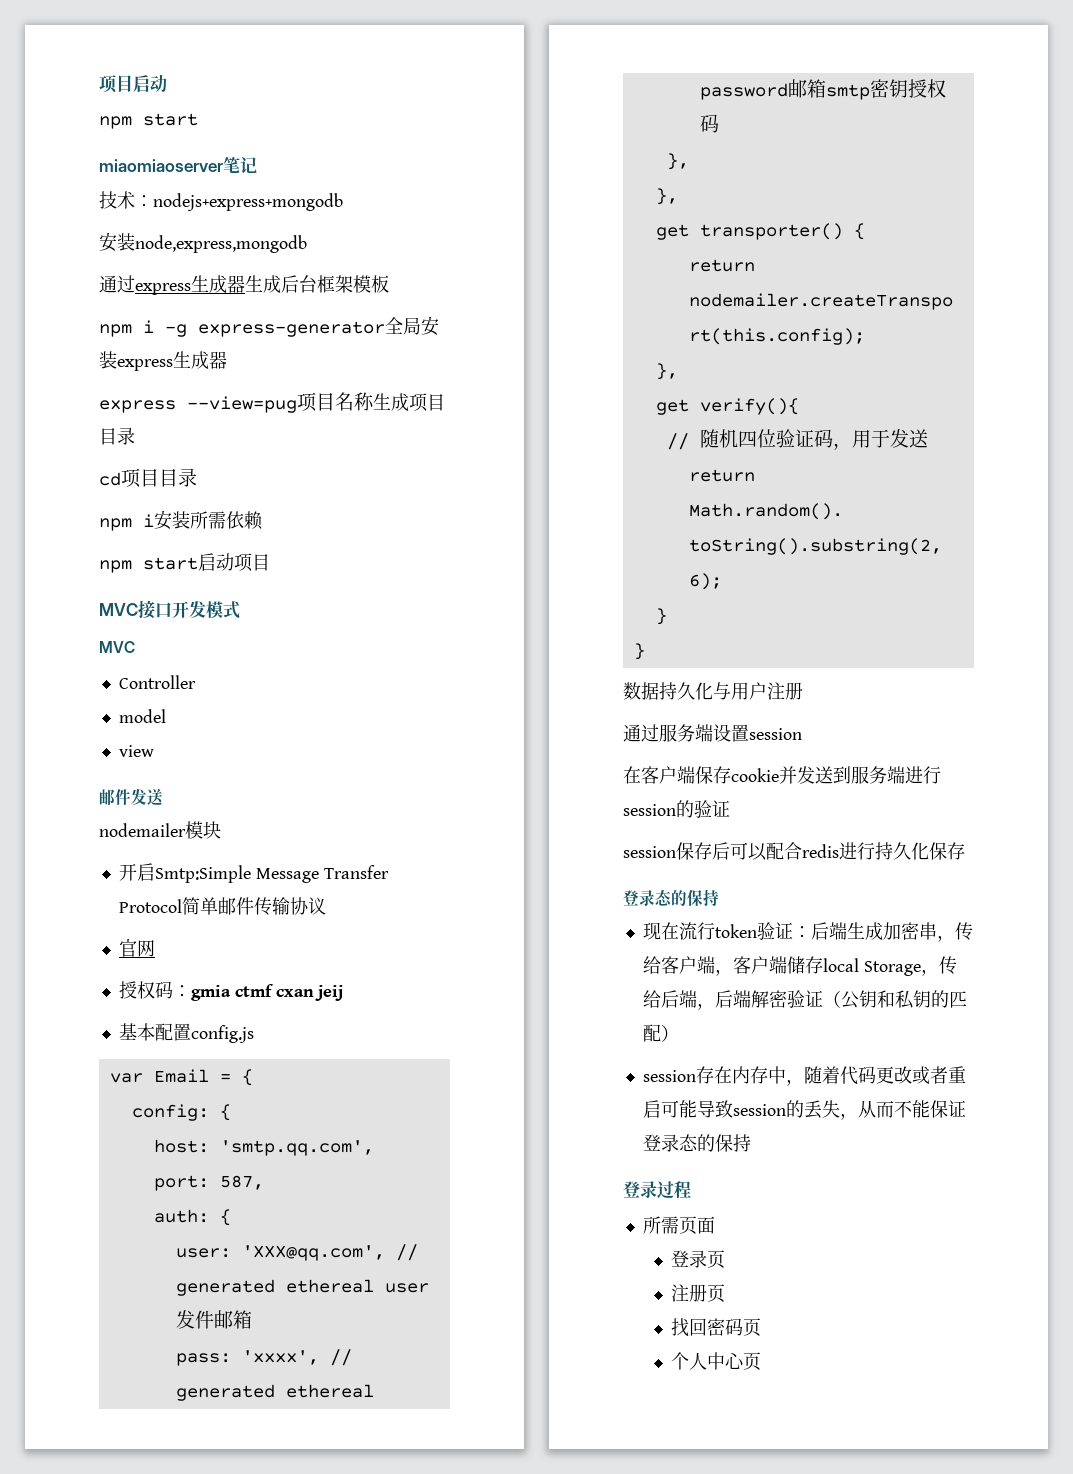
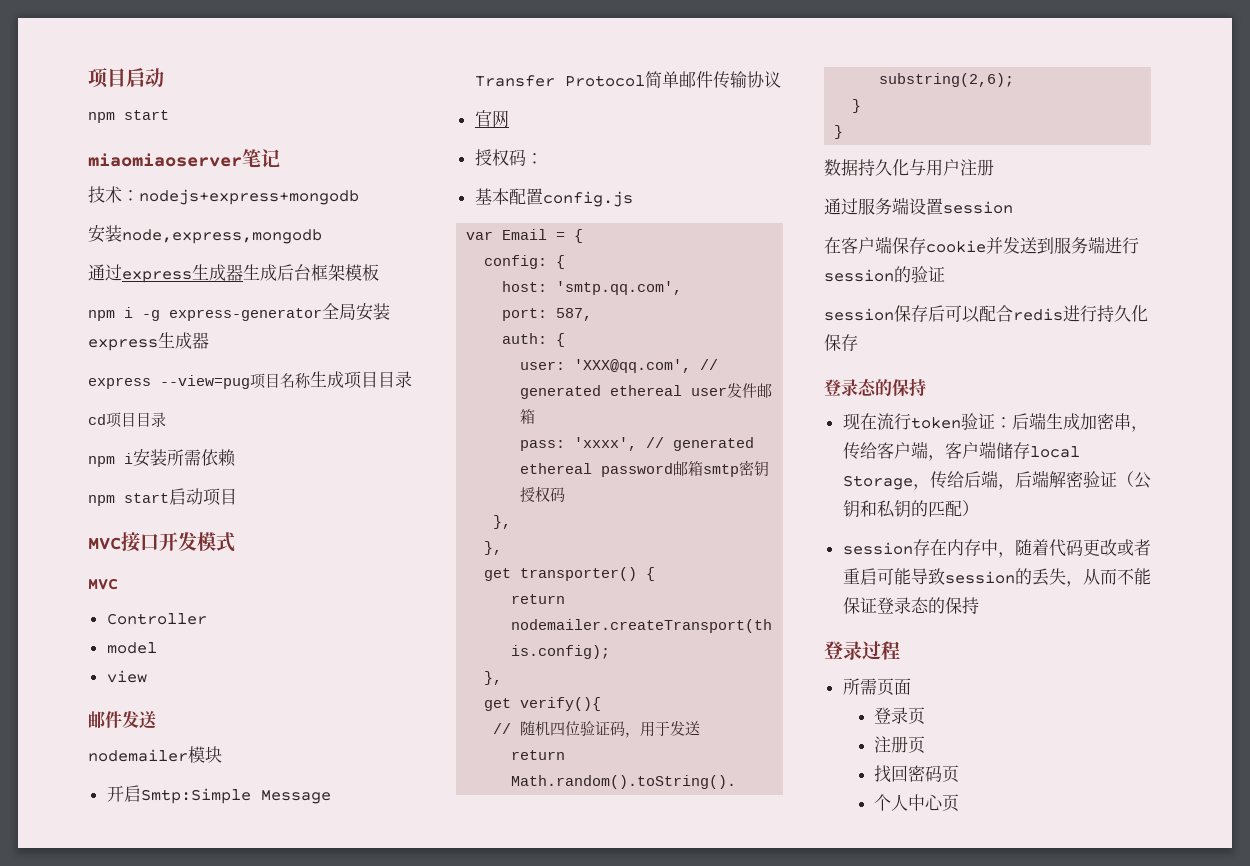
- 授权码：gmia ctmf cxan jeij
+ 授权码：

